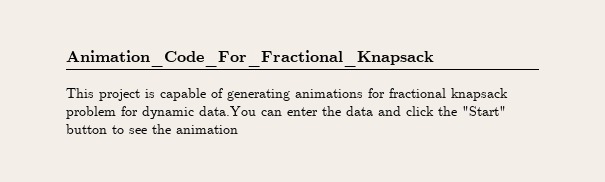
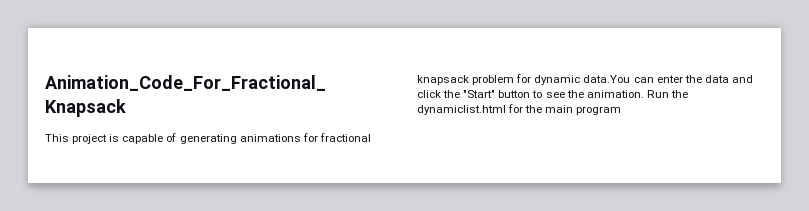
- This project is capable of generating animations for fractional knapsack problem for dynamic data.You can enter the data and click the "Start" button to see the animation
+ This project is capable of generating animations for fractional knapsack problem for dynamic data.You can enter the data and click the "Start" button to see the animation. Run the dynamiclist.html for the main program

